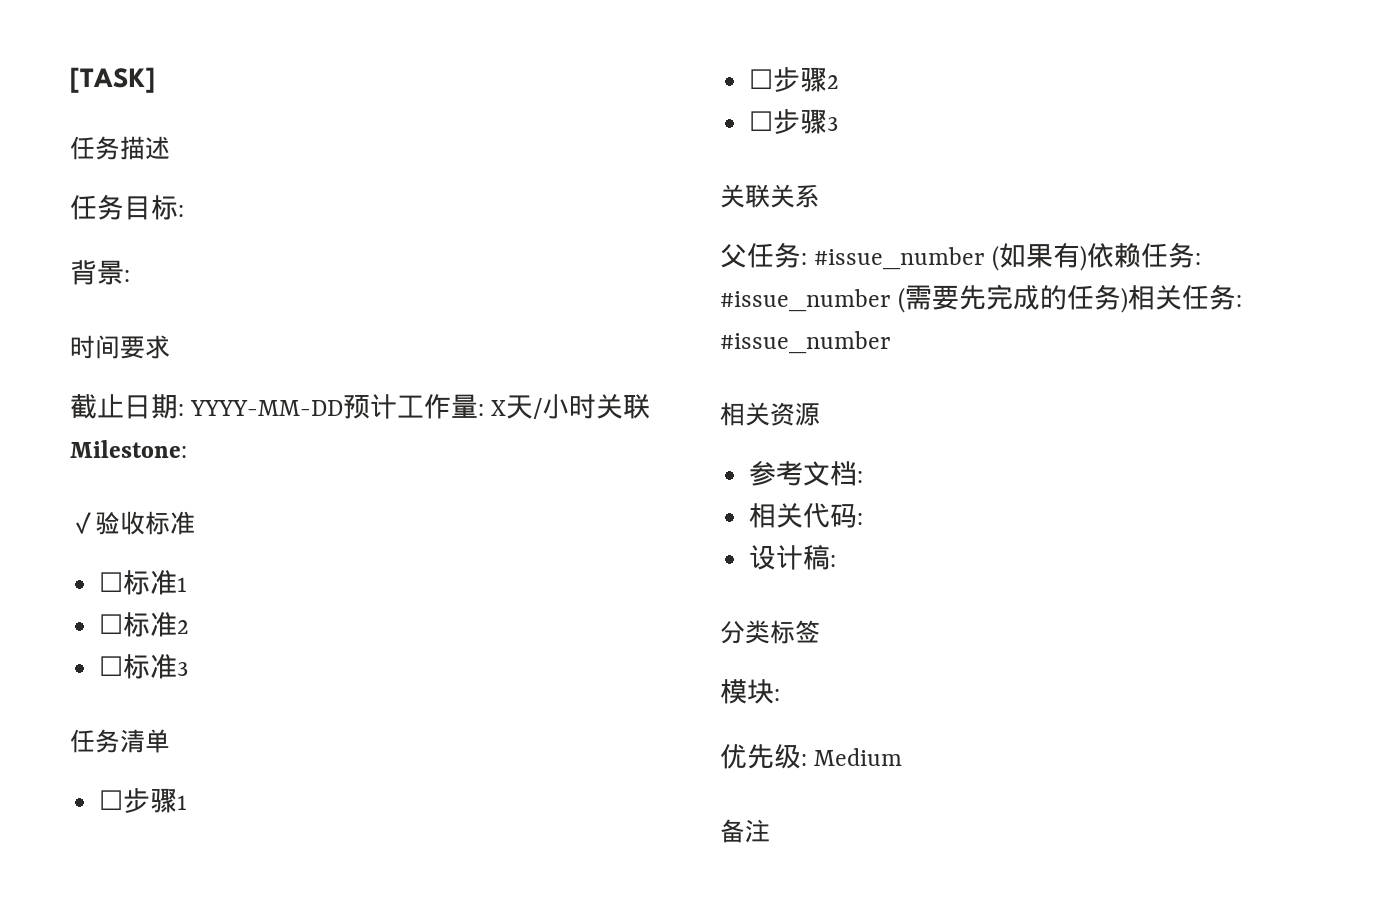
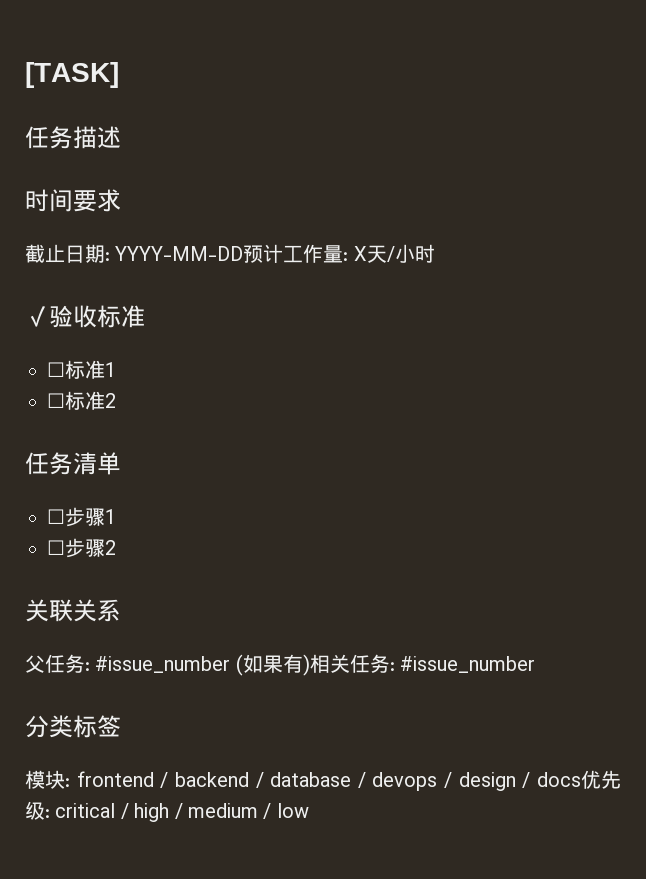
- 任务目标:
- 背景:
- 截止日期: YYYY-MM-DD预计工作量: X天/小时关联Milestone:
+ 截止日期: YYYY-MM-DD预计工作量: X天/小时
- ☐标准3
- ☐步骤3
- 父任务: #issue_number (如果有)依赖任务: #issue_number (需要先完成的任务)相关任务: #issue_number
- 相关资源
- 参考文档:
- 相关代码:
- 设计稿:
+ 父任务: #issue_number (如果有)相关任务: #issue_number
  分类标签
- 模块:
- 优先级: Medium
- 备注
+ 模块: frontend / backend / database / devops / design / docs优先级: critical / high / medium / low

